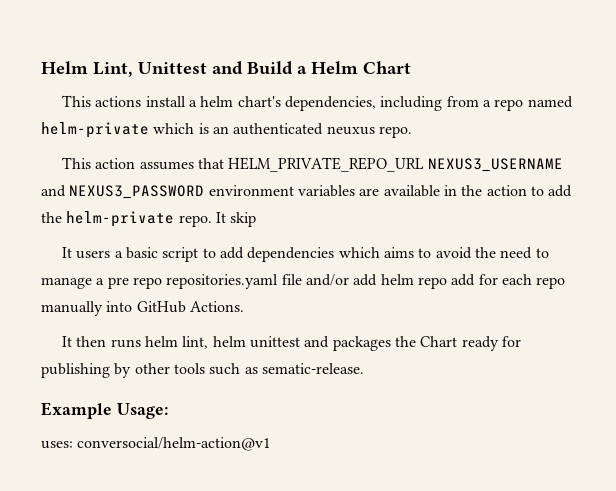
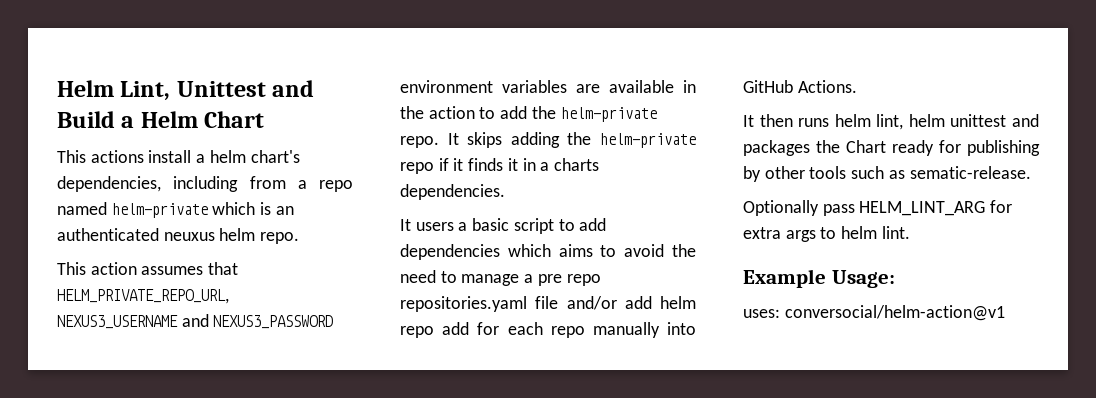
- This actions install a helm chart's dependencies, including from a repo named helm-private which is an authenticated neuxus repo.
+ This actions install a helm chart's dependencies, including from a repo named helm-private which is an authenticated neuxus helm repo.
- This action assumes that HELM_PRIVATE_REPO_URL NEXUS3_USERNAME and NEXUS3_PASSWORD environment variables are available in the action to add the helm-private repo.
+ This action assumes that HELM_PRIVATE_REPO_URL, NEXUS3_USERNAME and NEXUS3_PASSWORD environment variables are available in the action to add the helm-private repo.
- It skip
+ It skips adding the helm-private repo if it finds it in a charts dependencies.
+ Optionally pass HELM_LINT_ARG for extra args to helm lint.

